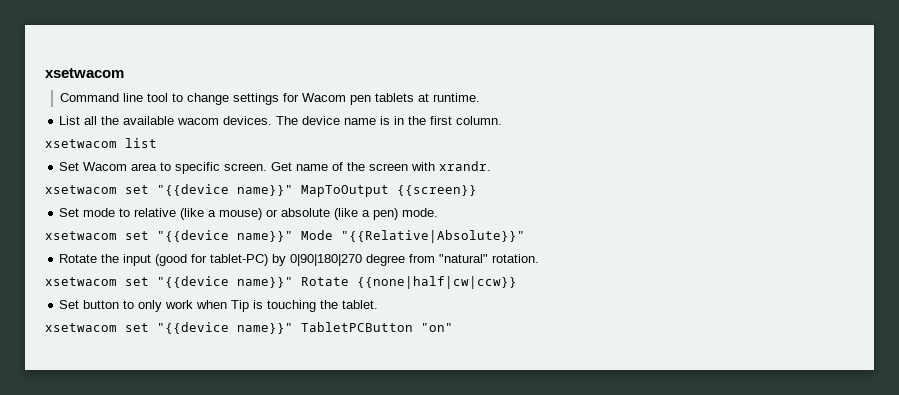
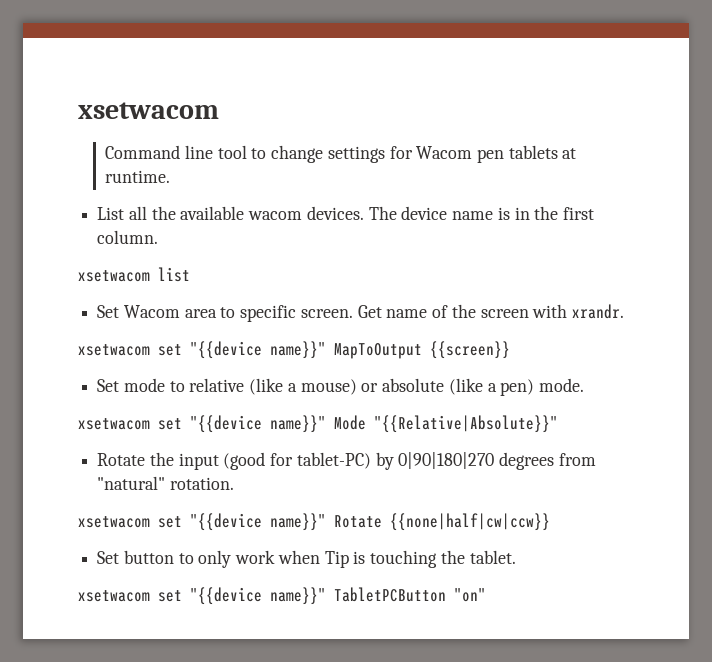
- Rotate the input (good for tablet-PC) by 0|90|180|270 degree from "natural" rotation.
+ Rotate the input (good for tablet-PC) by 0|90|180|270 degrees from "natural" rotation.

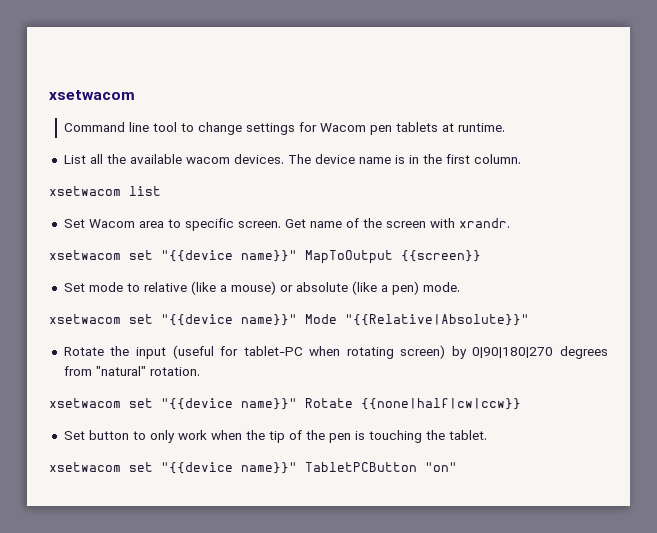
- Rotate the input (good for tablet-PC) by 0|90|180|270 degrees from "natural" rotation.
+ Rotate the input (useful for tablet-PC when rotating screen) by 0|90|180|270 degrees from "natural" rotation.
- Set button to only work when Tip is touching the tablet.
+ Set button to only work when the tip of the pen is touching the tablet.

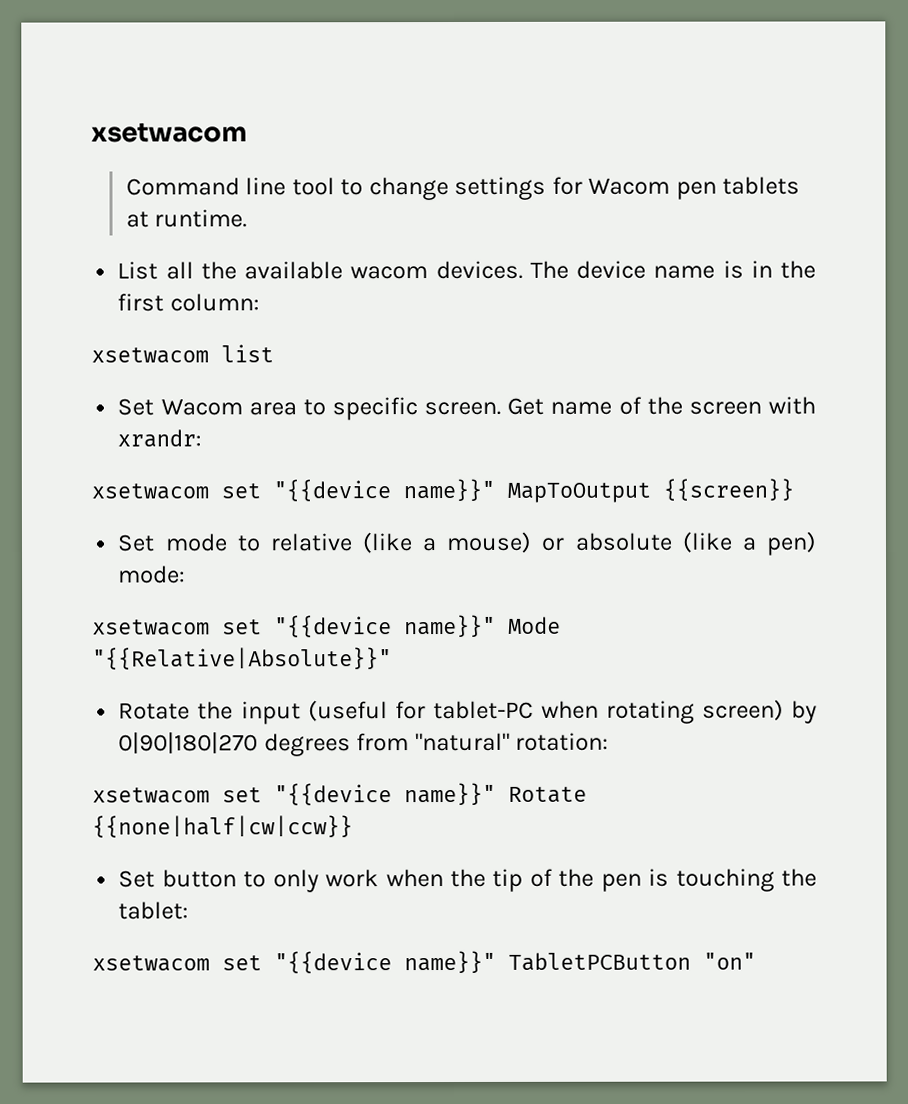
- The device name is in the first column.
+ The device name is in the first column:
- Get name of the screen with xrandr.
+ Get name of the screen with xrandr:
- Set mode to relative (like a mouse) or absolute (like a pen) mode.
+ Set mode to relative (like a mouse) or absolute (like a pen) mode:
- Rotate the input (useful for tablet-PC when rotating screen) by 0|90|180|270 degrees from "natural" rotation.
+ Rotate the input (useful for tablet-PC when rotating screen) by 0|90|180|270 degrees from "natural" rotation:
- Set button to only work when the tip of the pen is touching the tablet.
+ Set button to only work when the tip of the pen is touching the tablet:

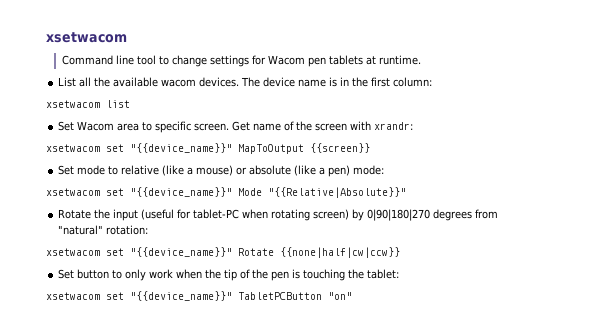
- xsetwacom set "{{device name}}" MapToOutput {{screen}}
+ xsetwacom set "{{device_name}}" MapToOutput {{screen}}
- xsetwacom set "{{device name}}" Mode "{{Relative|Absolute}}"
+ xsetwacom set "{{device_name}}" Mode "{{Relative|Absolute}}"
- xsetwacom set "{{device name}}" Rotate {{none|half|cw|ccw}}
+ xsetwacom set "{{device_name}}" Rotate {{none|half|cw|ccw}}
- xsetwacom set "{{device name}}" TabletPCButton "on"
+ xsetwacom set "{{device_name}}" TabletPCButton "on"

